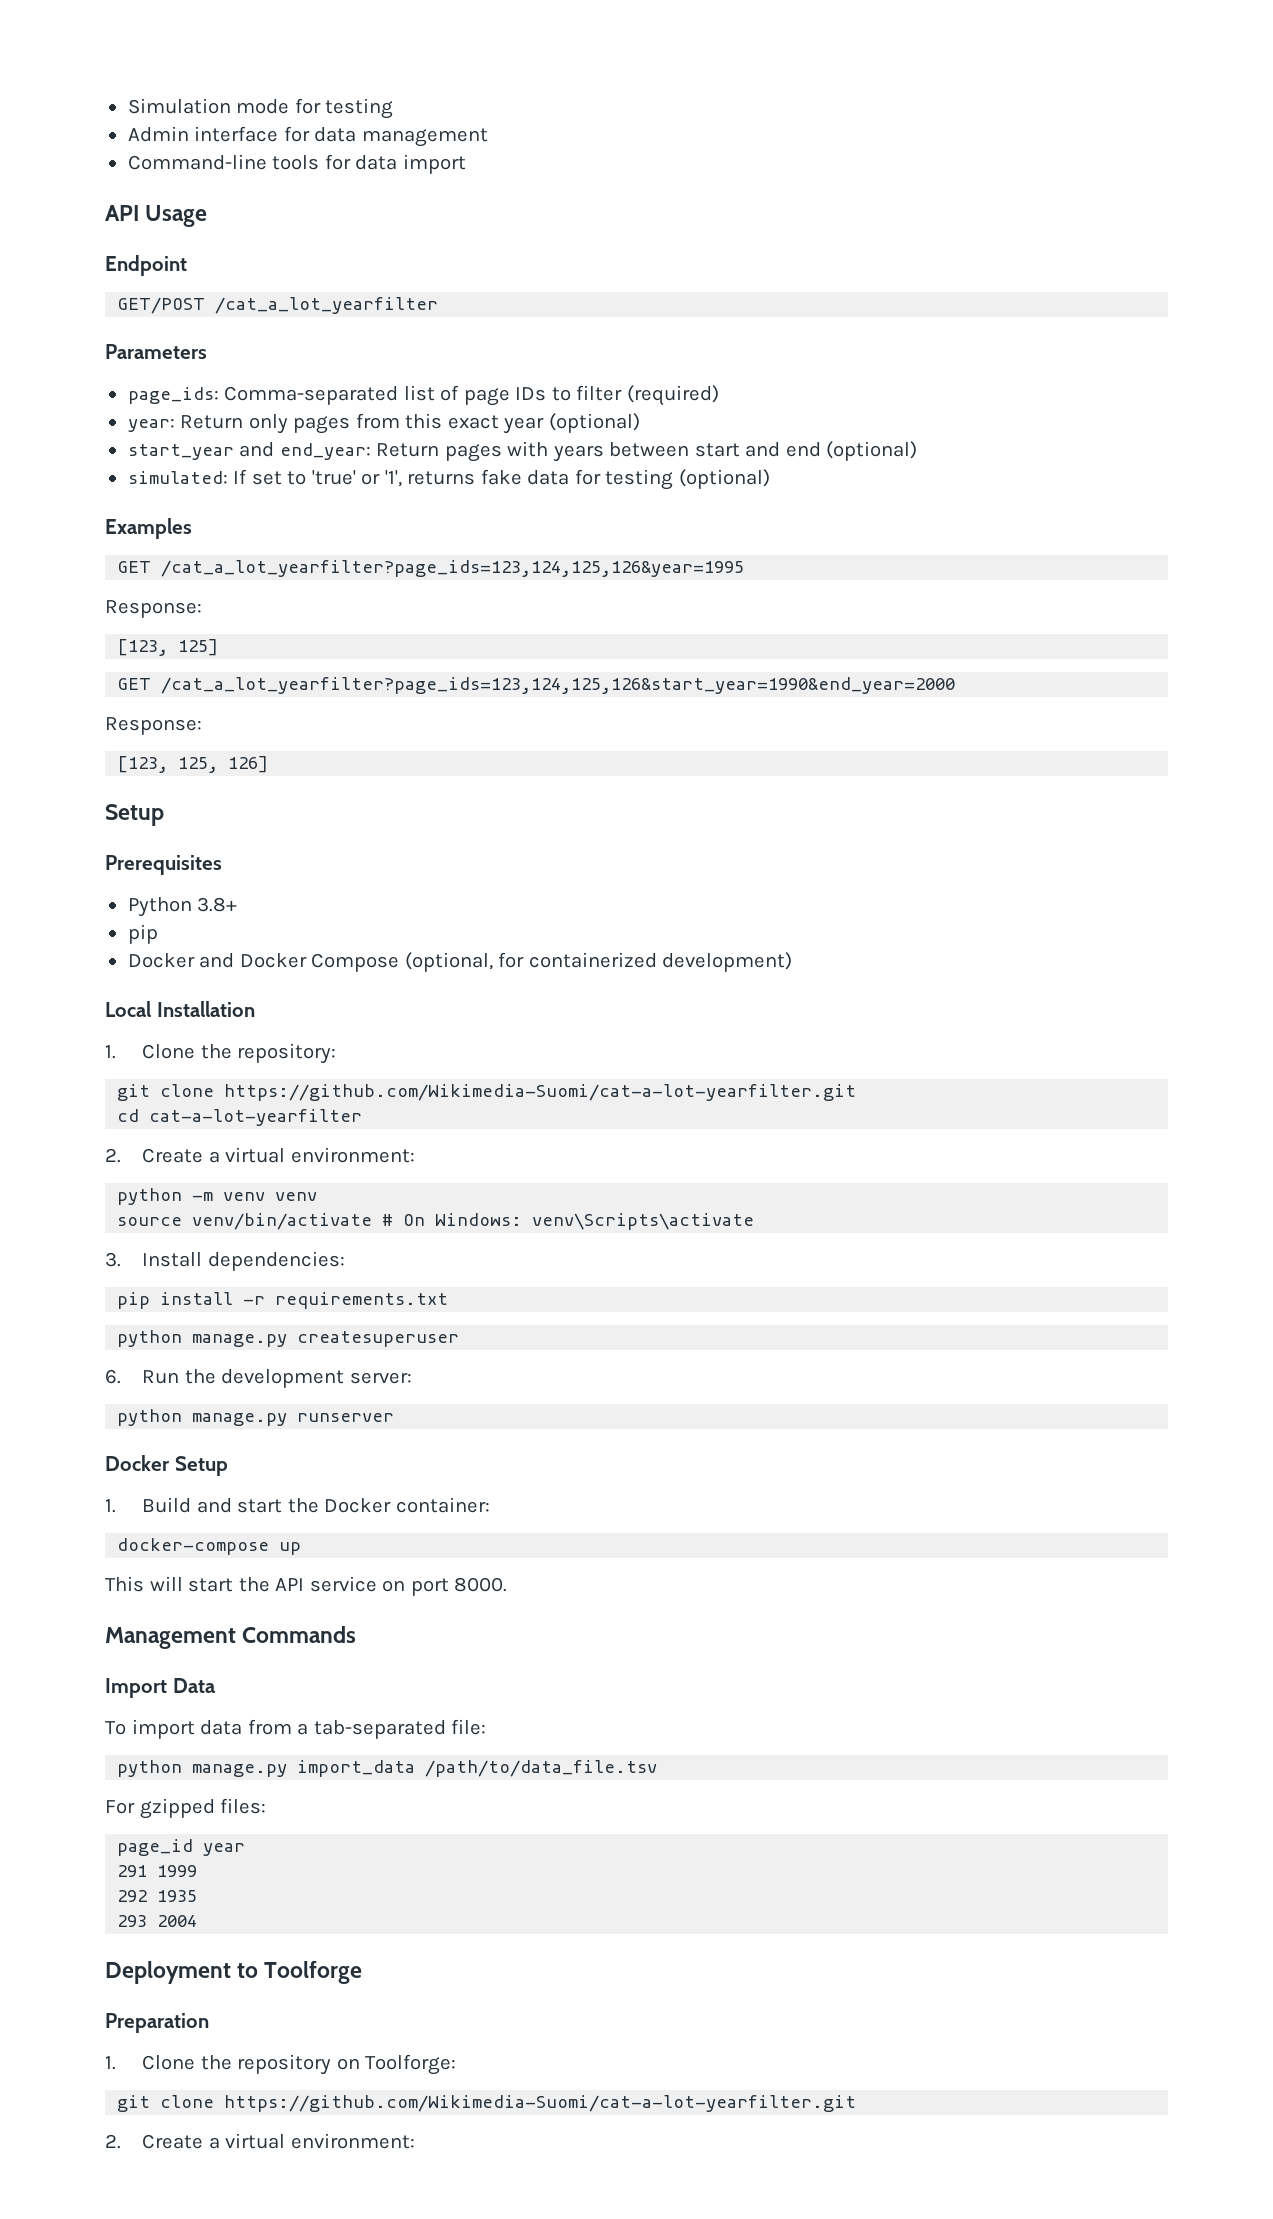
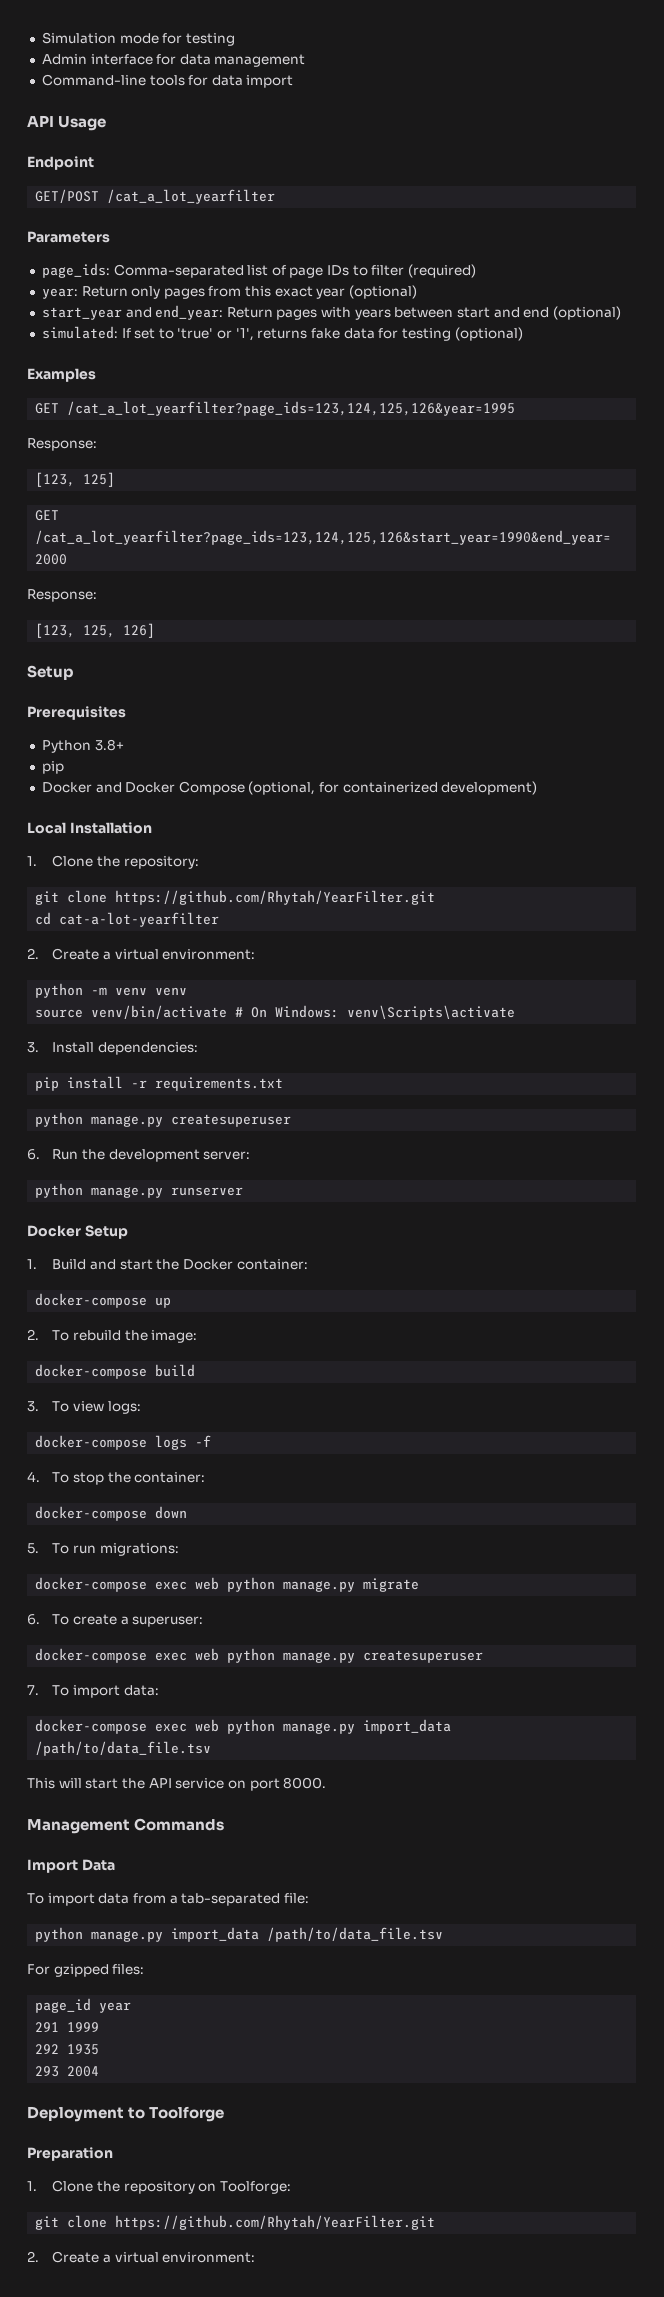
  1. Clone the repository:
- git clone https://github.com/Wikimedia-Suomi/cat-a-lot-yearfilter.git
+ git clone https://github.com/Rhytah/YearFilter.git
+ 2. To rebuild the image:
+ docker-compose build
+ 3. To view logs:
+ docker-compose logs -f
+ 4. To stop the container:
+ docker-compose down
+ 5. To run migrations:
+ docker-compose exec web python manage.py migrate
+ 6. To create a superuser:
+ docker-compose exec web python manage.py createsuperuser
+ 7. To import data:
+ docker-compose exec web python manage.py import_data /path/to/data_file.tsv
  1. Clone the repository on Toolforge:
- git clone https://github.com/Wikimedia-Suomi/cat-a-lot-yearfilter.git
+ git clone https://github.com/Rhytah/YearFilter.git

